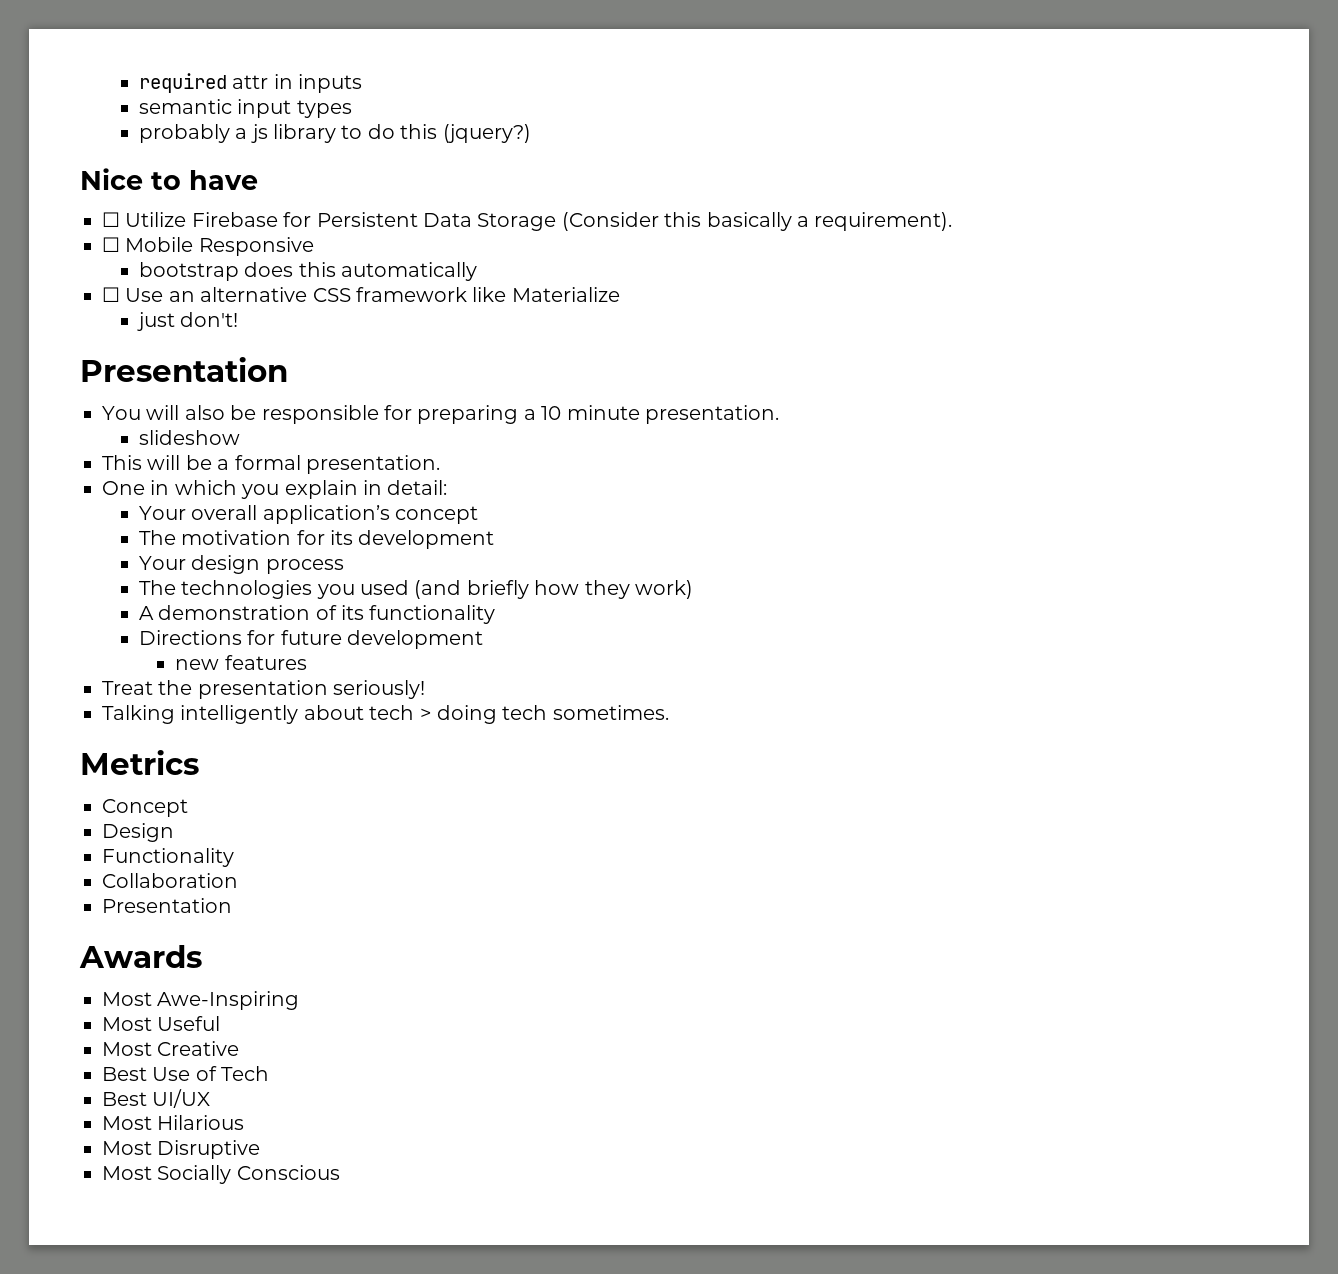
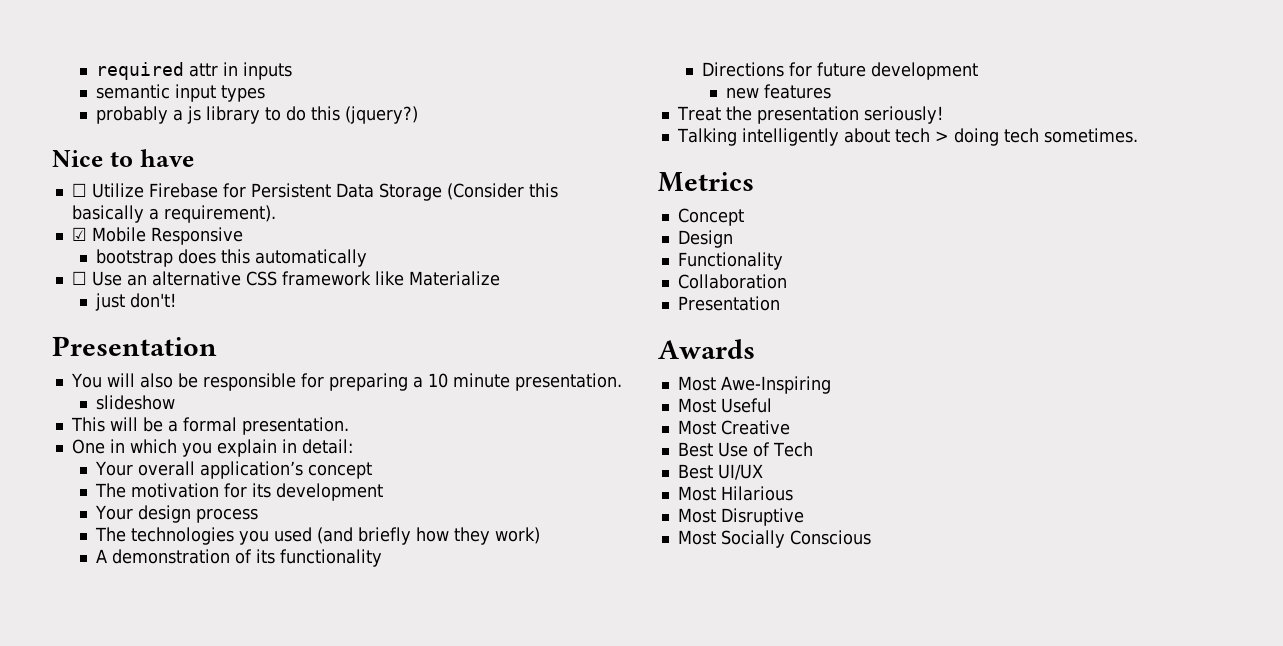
- ☐ Mobile Responsive
+ ☑ Mobile Responsive

